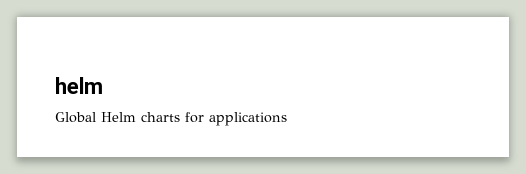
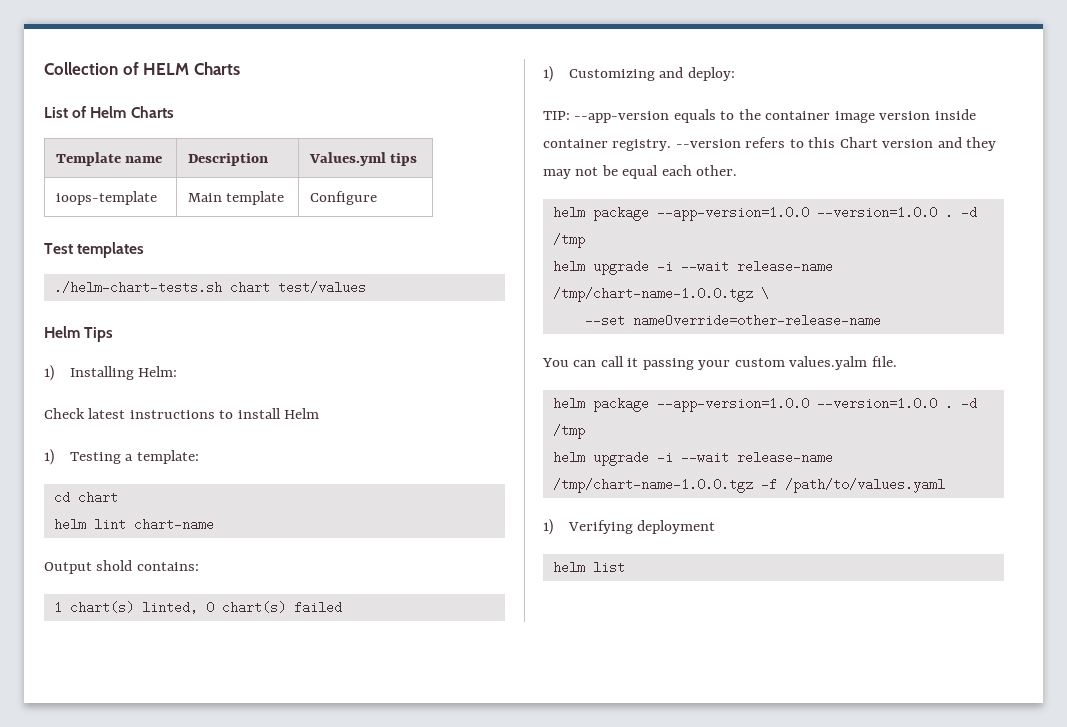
- helm
- Global Helm charts for applications
+ Collection of HELM Charts
+ List of Helm Charts
+ Template name | Description | Values.yml tips
+ ioops-template | Main template | Configure
+ Test templates
+ ./helm-chart-tests.sh chart test/values
+ Helm Tips
+ 1) Installing Helm:
+ Check latest instructions to install Helm
+ 1) Testing a template:
+ cd chart
+ helm lint chart-name
+ Output shold contains:
+ 1 chart(s) linted, 0 chart(s) failed
+ 1) Customizing and deploy:
+ TIP: --app-version equals to the container image version inside container registry. --version refers to this Chart version and they may not be equal each other.
+ helm package --app-version=1.0.0 --version=1.0.0 . -d /tmp
+ helm upgrade -i --wait release-name /tmp/chart-name-1.0.0.tgz \
+ --set nameOverride=other-release-name
+ You can call it passing your custom values.yalm file.
+ helm package --app-version=1.0.0 --version=1.0.0 . -d /tmp
+ helm upgrade -i --wait release-name /tmp/chart-name-1.0.0.tgz -f /path/to/values.yaml
+ 1) Verifying deployment
+ helm list

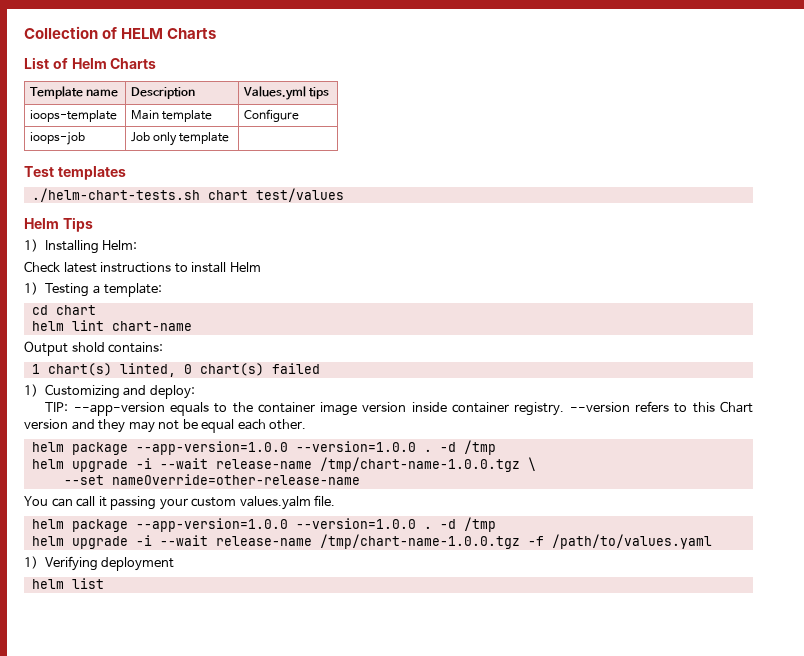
+ ioops-job | Job only template |

